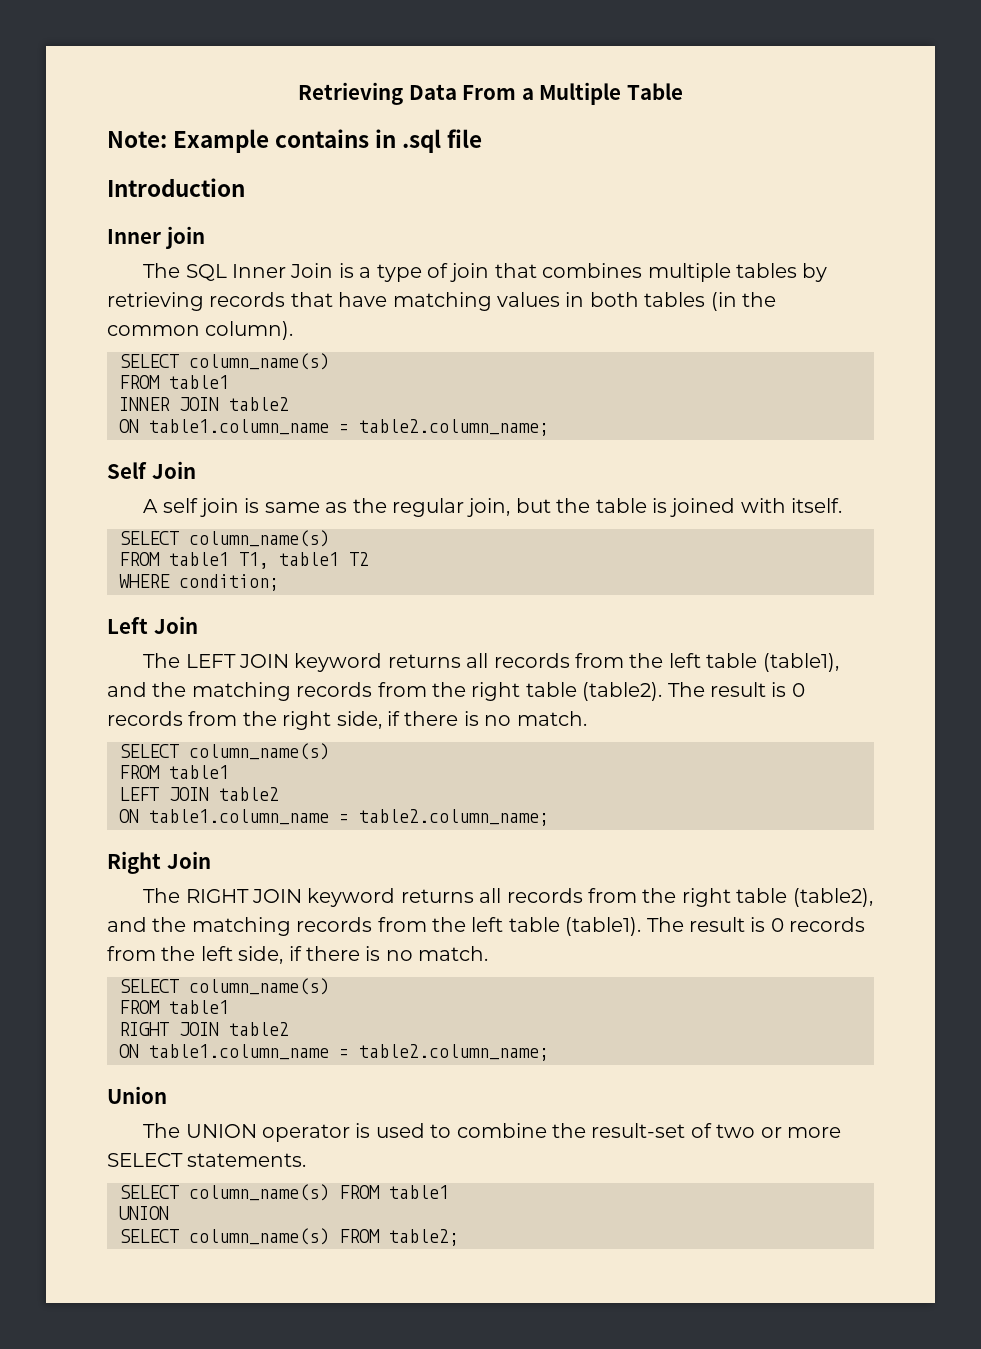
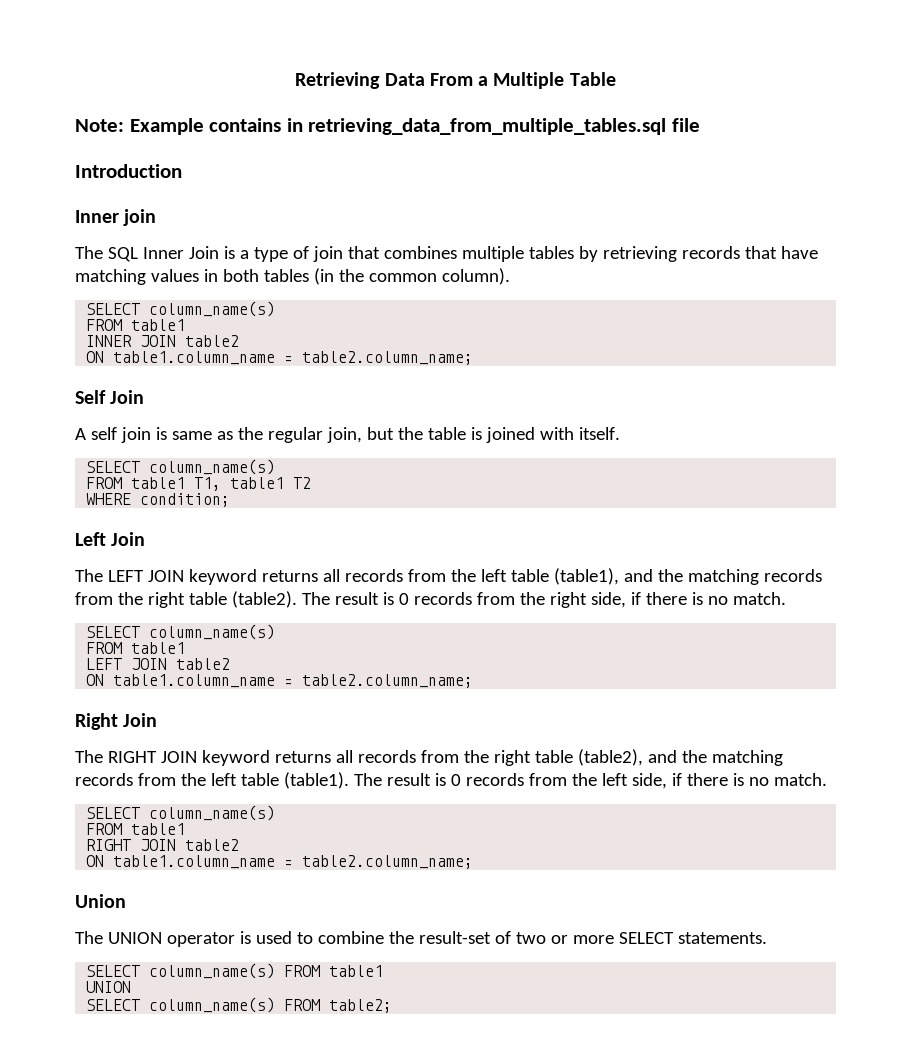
- Note: Example contains in .sql file
+ Note: Example contains in retrieving_data_from_multiple_tables.sql file

